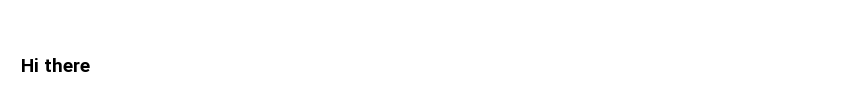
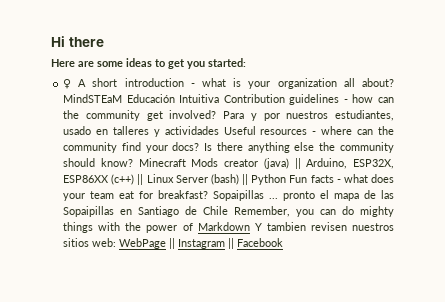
+ Here are some ideas to get you started:
+ ♀ A short introduction - what is your organization all about? MindSTEaM Educación Intuitiva Contribution guidelines - how can the community get involved? Para y por nuestros estudiantes, usado en talleres y actividades Useful resources - where can the community find your docs? Is there anything else the community should know? Minecraft Mods creator (java) || Arduino, ESP32X, ESP86XX (c++) || Linux Server (bash) || Python Fun facts - what does your team eat for breakfast? Sopaipillas ... pronto el mapa de las Sopaipillas en Santiago de Chile Remember, you can do mighty things with the power of Markdown Y tambien revisen nuestros sitios web: WebPage || Instagram || Facebook

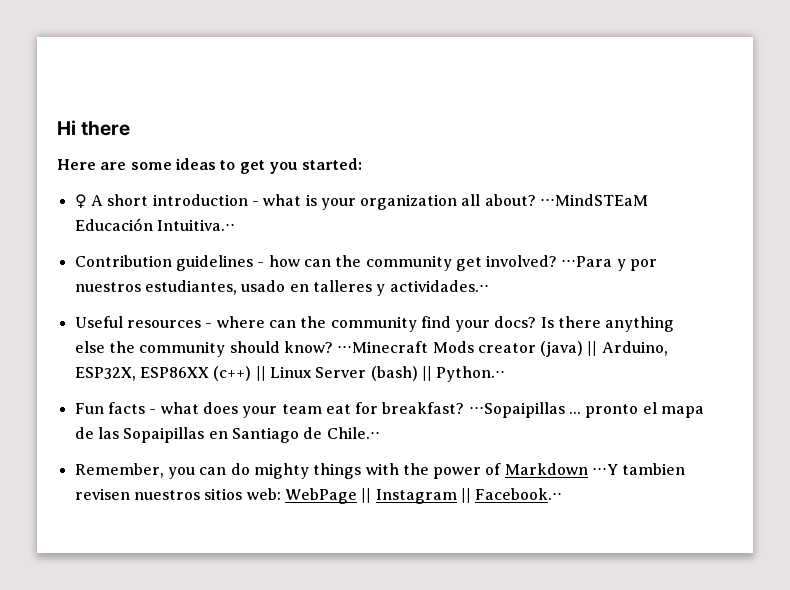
- MindSTEaM Educación Intuitiva Contribution guidelines - how can the community get involved?
+ ⋅⋅⋅MindSTEaM Educación Intuitiva.⋅⋅
+ Contribution guidelines - how can the community get involved?
- Para y por nuestros estudiantes, usado en talleres y actividades Useful resources - where can the community find your docs?
+ ⋅⋅⋅Para y por nuestros estudiantes, usado en talleres y actividades.⋅⋅
+ Useful resources - where can the community find your docs?
- Minecraft Mods creator (java) || Arduino, ESP32X, ESP86XX (c++) || Linux Server (bash) || Python Fun facts - what does your team eat for breakfast?
+ ⋅⋅⋅Minecraft Mods creator (java) || Arduino, ESP32X, ESP86XX (c++) || Linux Server (bash) || Python.⋅⋅
+ Fun facts - what does your team eat for breakfast?
- Sopaipillas ... pronto el mapa de las Sopaipillas en Santiago de Chile Remember, you can do mighty things with the power of Markdown Y tambien revisen nuestros sitios web: WebPage || Instagram || Facebook
+ ⋅⋅⋅Sopaipillas ... pronto el mapa de las Sopaipillas en Santiago de Chile.⋅⋅
+ Remember, you can do mighty things with the power of Markdown ⋅⋅⋅Y tambien revisen nuestros sitios web: WebPage || Instagram || Facebook.⋅⋅

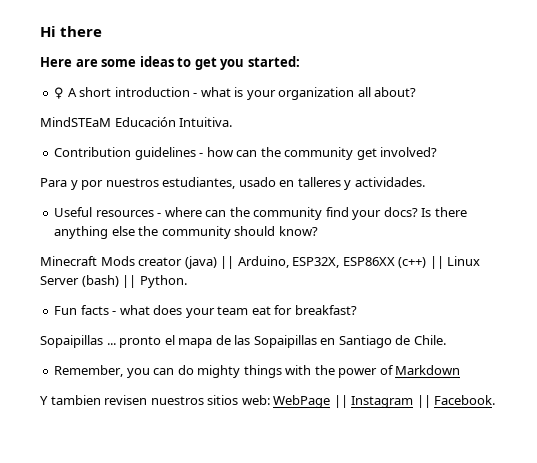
- ♀ A short introduction - what is your organization all about? ⋅⋅⋅MindSTEaM Educación Intuitiva.⋅⋅
+ ♀ A short introduction - what is your organization all about?
+ MindSTEaM Educación Intuitiva.
- Contribution guidelines - how can the community get involved? ⋅⋅⋅Para y por nuestros estudiantes, usado en talleres y actividades.⋅⋅
+ Contribution guidelines - how can the community get involved?
+ Para y por nuestros estudiantes, usado en talleres y actividades.
- Is there anything else the community should know? ⋅⋅⋅Minecraft Mods creator (java) || Arduino, ESP32X, ESP86XX (c++) || Linux Server (bash) || Python.⋅⋅
+ Is there anything else the community should know?
+ Minecraft Mods creator (java) || Arduino, ESP32X, ESP86XX (c++) || Linux Server (bash) || Python.
- Fun facts - what does your team eat for breakfast? ⋅⋅⋅Sopaipillas ... pronto el mapa de las Sopaipillas en Santiago de Chile.⋅⋅
+ Fun facts - what does your team eat for breakfast?
+ Sopaipillas ... pronto el mapa de las Sopaipillas en Santiago de Chile.
- Remember, you can do mighty things with the power of Markdown ⋅⋅⋅Y tambien revisen nuestros sitios web: WebPage || Instagram || Facebook.⋅⋅
+ Remember, you can do mighty things with the power of Markdown
+ Y tambien revisen nuestros sitios web: WebPage || Instagram || Facebook.

